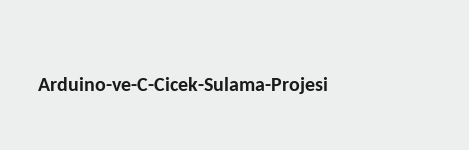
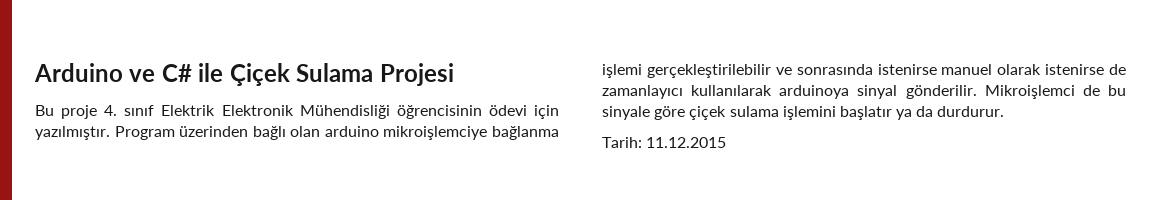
- Arduino-ve-C-Cicek-Sulama-Projesi
+ Arduino ve C# ile Çiçek Sulama Projesi
+ Bu proje 4. sınıf Elektrik Elektronik Mühendisliği öğrencisinin ödevi için yazılmıştır. Program üzerinden bağlı olan arduino mikroişlemciye bağlanma işlemi gerçekleştirilebilir ve sonrasında istenirse manuel olarak istenirse de zamanlayıcı kullanılarak arduinoya sinyal gönderilir. Mikroişlemci de bu sinyale göre çiçek sulama işlemini başlatır ya da durdurur.
+ Tarih: 11.12.2015

